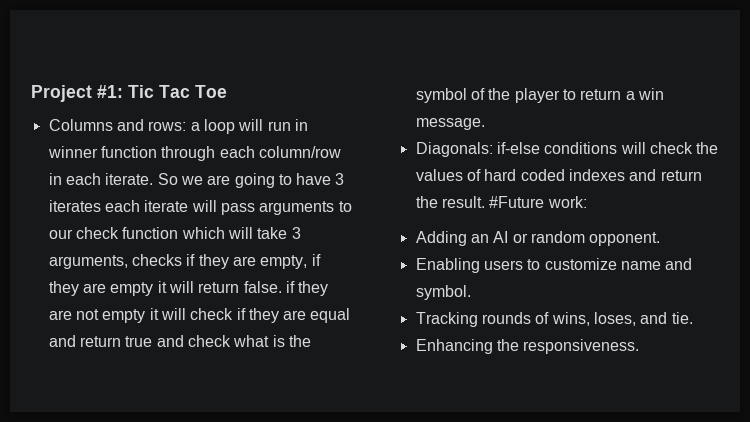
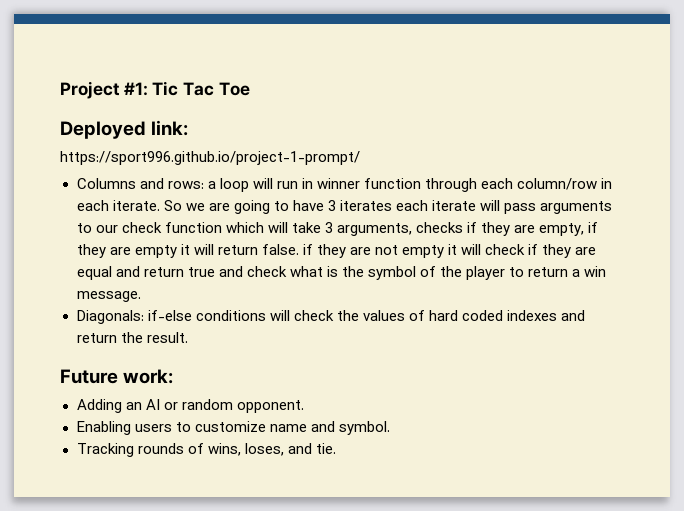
+ Deployed link:
+ https://sport996.github.io/project-1-prompt/
- Diagonals: if-else conditions will check the values of hard coded indexes and return the result. #Future work:
+ Diagonals: if-else conditions will check the values of hard coded indexes and return the result.
+ Future work:
- Enhancing the responsiveness.

